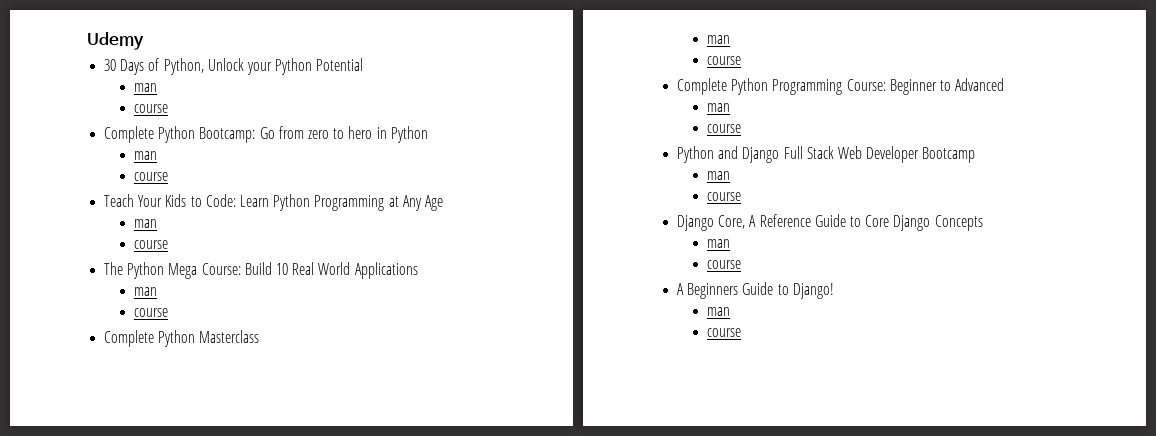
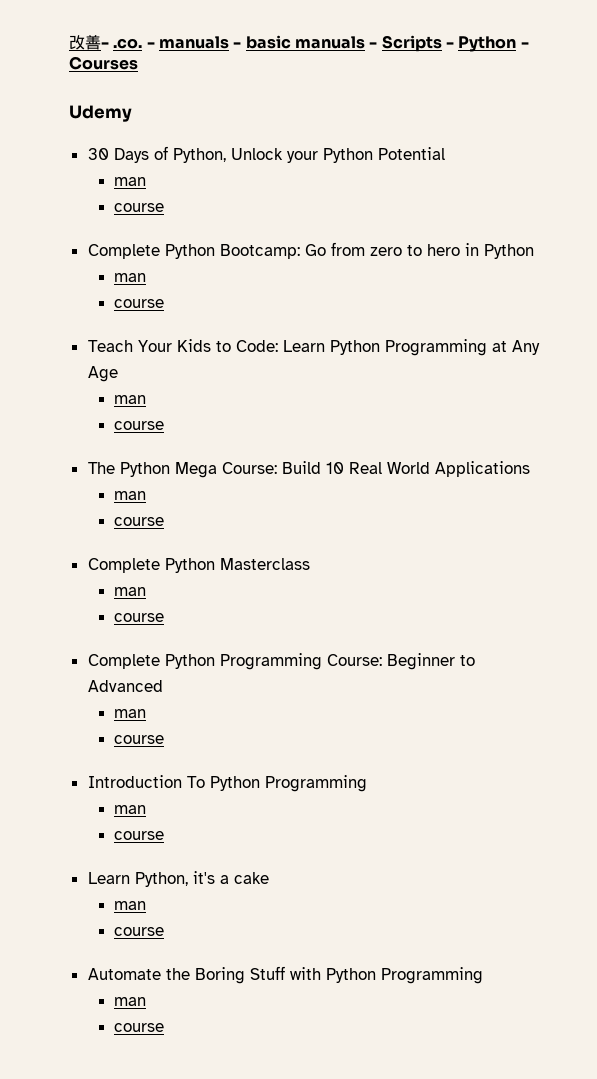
+ 改善- .co. - manuals - basic manuals - Scripts - Python - Courses
- Python and Django Full Stack Web Developer Bootcamp
+ Introduction To Python Programming
  man
  course
- Django Core, A Reference Guide to Core Django Concepts
+ Learn Python, it's a cake
  man
  course
- A Beginners Guide to Django!
+ Automate the Boring Stuff with Python Programming

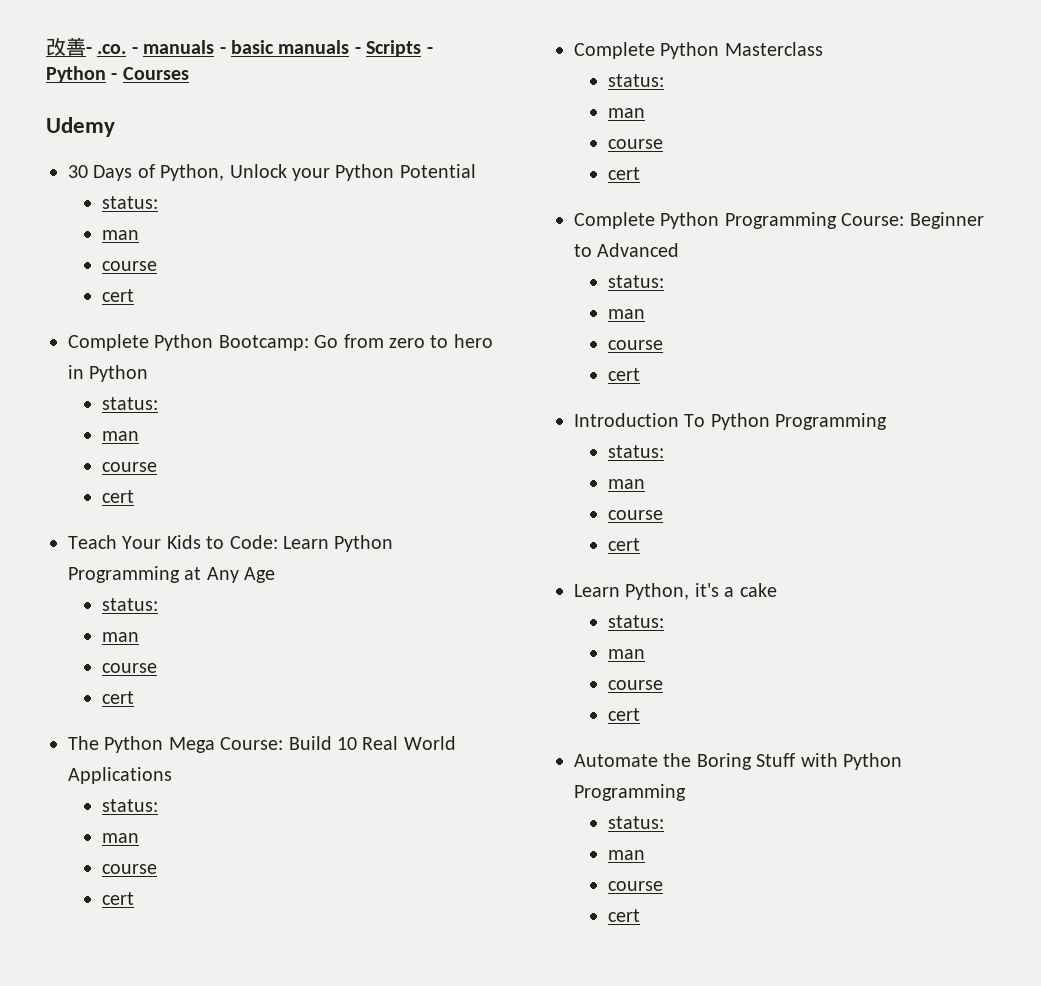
  30 Days of Python, Unlock your Python Potential
+ status:
  man
  course
+ cert
  Complete Python Bootcamp: Go from zero to hero in Python
+ status:
  man
  course
+ cert
  Teach Your Kids to Code: Learn Python Programming at Any Age
+ status:
  man
  course
+ cert
  The Python Mega Course: Build 10 Real World Applications
+ status:
  man
  course
+ cert
  Complete Python Masterclass
+ status:
  man
  course
+ cert
  Complete Python Programming Course: Beginner to Advanced
+ status:
  man
  course
+ cert
  Introduction To Python Programming
+ status:
  man
  course
+ cert
  Learn Python, it's a cake
+ status:
  man
  course
+ cert
  Automate the Boring Stuff with Python Programming
+ status:
  man
  course
+ cert

